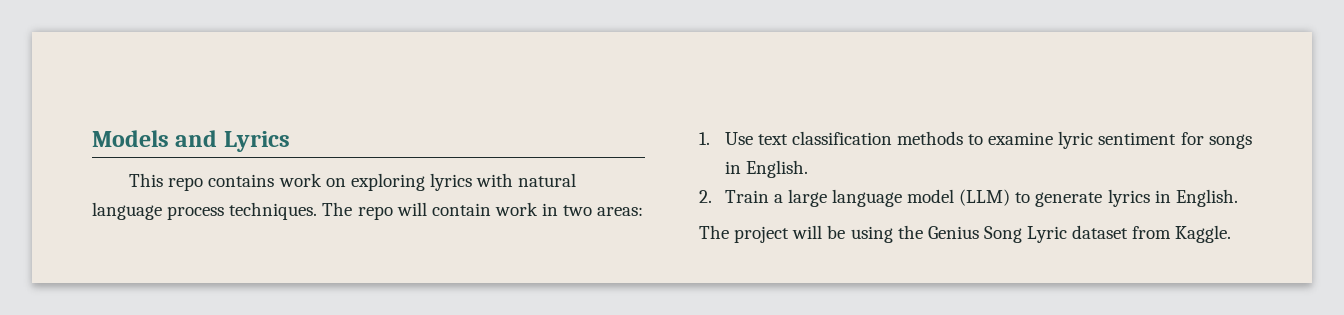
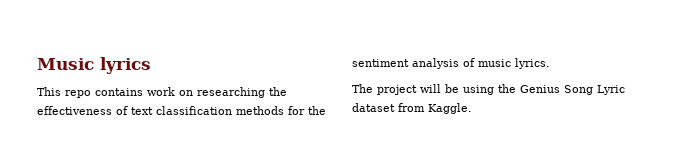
- Models and Lyrics
+ Music lyrics
- This repo contains work on exploring lyrics with natural language process techniques. The repo will contain work in two areas:
- 1. Use text classification methods to examine lyric sentiment for songs in English.
- 2. Train a large language model (LLM) to generate lyrics in English.
+ This repo contains work on researching the effectiveness of text classification methods for the sentiment analysis of music lyrics.

